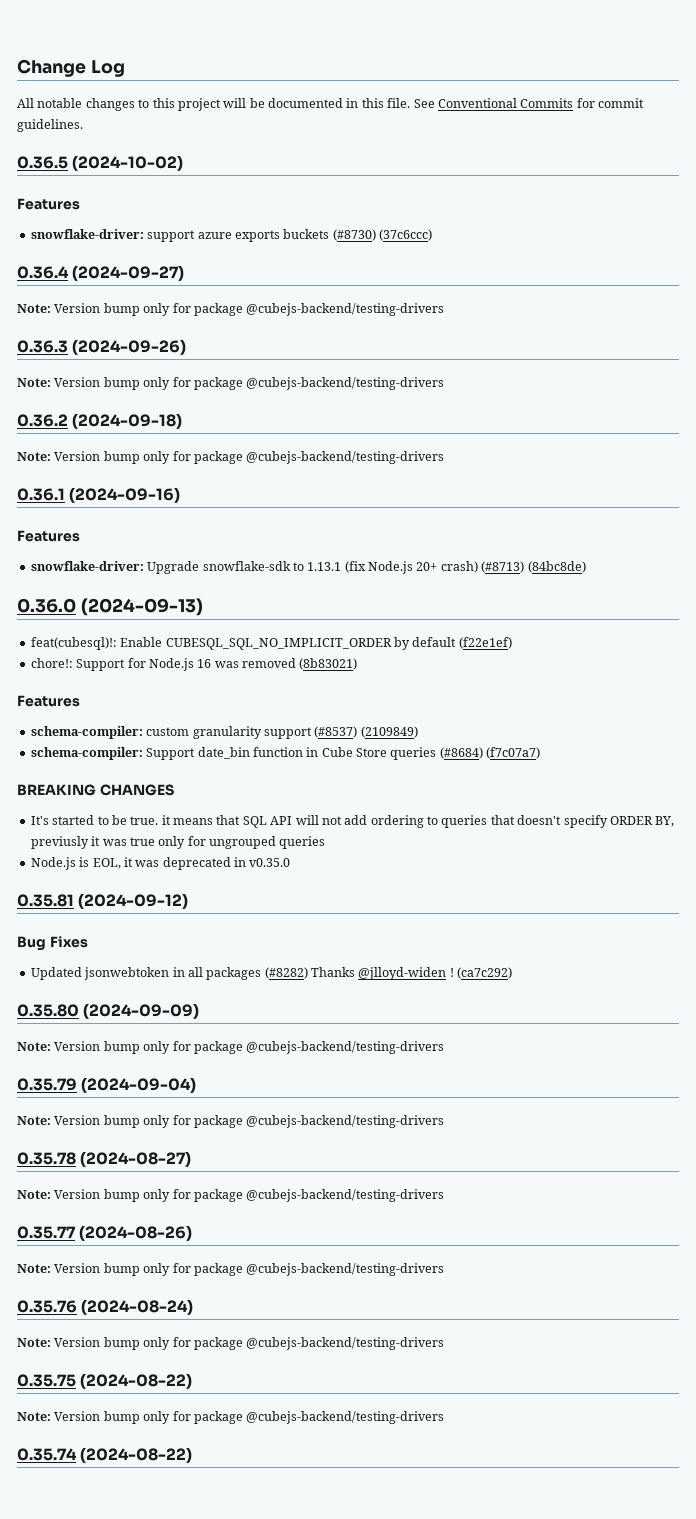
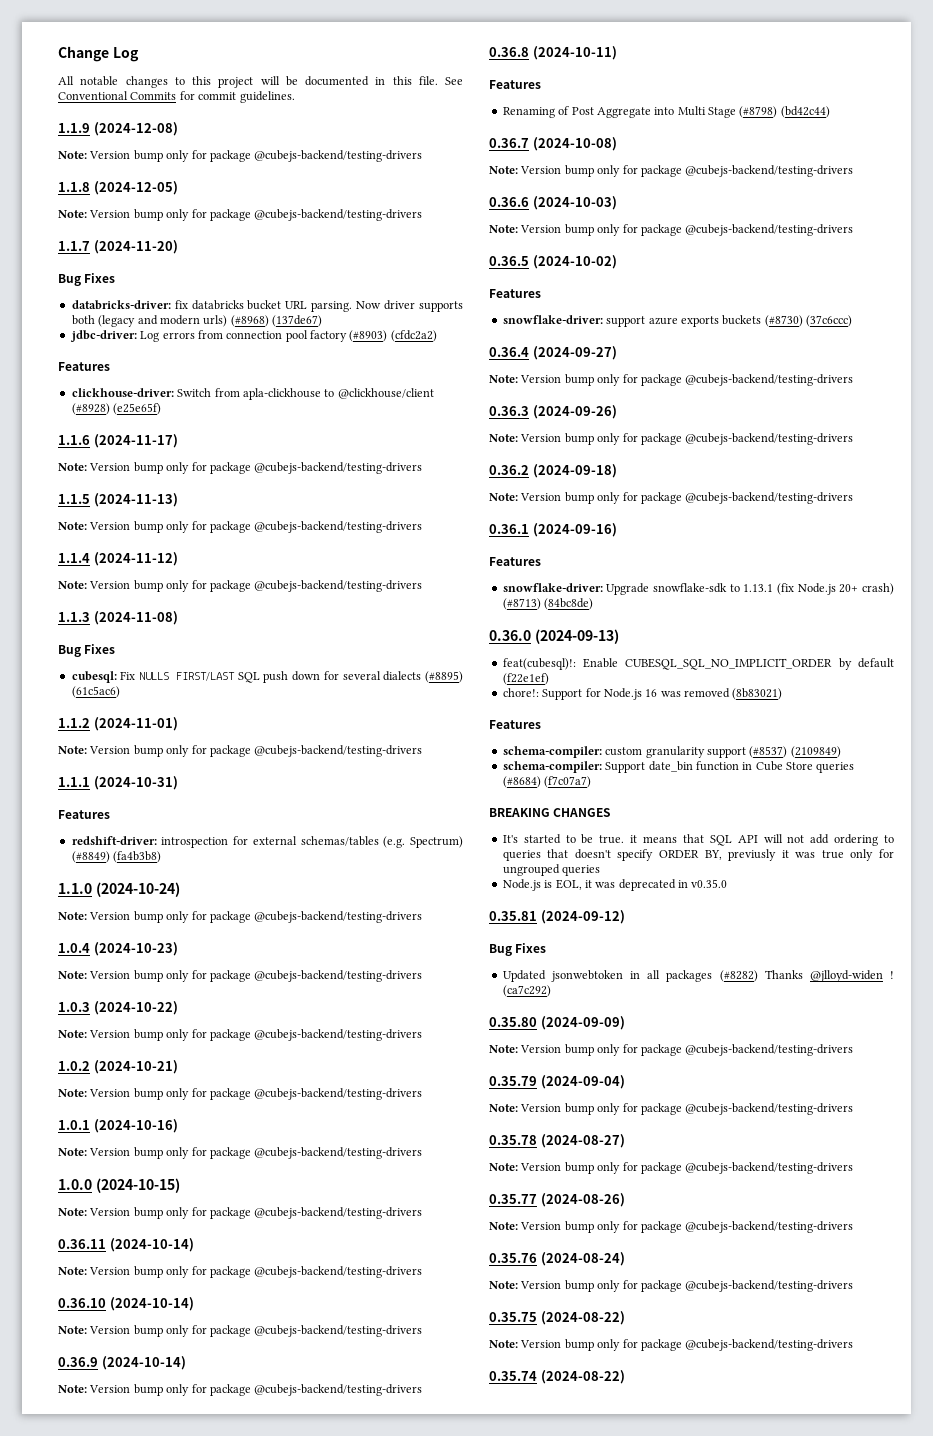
+ 1.1.9 (2024-12-08)
+ Note: Version bump only for package @cubejs-backend/testing-drivers
+ 1.1.8 (2024-12-05)
+ Note: Version bump only for package @cubejs-backend/testing-drivers
+ 1.1.7 (2024-11-20)
+ Bug Fixes
+ databricks-driver: fix databricks bucket URL parsing. Now driver supports both (legacy and modern urls) (#8968) (137de67)
+ jdbc-driver: Log errors from connection pool factory (#8903) (cfdc2a2)
+ Features
+ clickhouse-driver: Switch from apla-clickhouse to @clickhouse/client (#8928) (e25e65f)
+ 1.1.6 (2024-11-17)
+ Note: Version bump only for package @cubejs-backend/testing-drivers
+ 1.1.5 (2024-11-13)
+ Note: Version bump only for package @cubejs-backend/testing-drivers
+ 1.1.4 (2024-11-12)
+ Note: Version bump only for package @cubejs-backend/testing-drivers
+ 1.1.3 (2024-11-08)
+ Bug Fixes
+ cubesql: Fix NULLS FIRST/LAST SQL push down for several dialects (#8895) (61c5ac6)
+ 1.1.2 (2024-11-01)
+ Note: Version bump only for package @cubejs-backend/testing-drivers
+ 1.1.1 (2024-10-31)
+ Features
+ redshift-driver: introspection for external schemas/tables (e.g. Spectrum) (#8849) (fa4b3b8)
+ 1.1.0 (2024-10-24)
+ Note: Version bump only for package @cubejs-backend/testing-drivers
+ 1.0.4 (2024-10-23)
+ Note: Version bump only for package @cubejs-backend/testing-drivers
+ 1.0.3 (2024-10-22)
+ Note: Version bump only for package @cubejs-backend/testing-drivers
+ 1.0.2 (2024-10-21)
+ Note: Version bump only for package @cubejs-backend/testing-drivers
+ 1.0.1 (2024-10-16)
+ Note: Version bump only for package @cubejs-backend/testing-drivers
+ 1.0.0 (2024-10-15)
+ Note: Version bump only for package @cubejs-backend/testing-drivers
+ 0.36.11 (2024-10-14)
+ Note: Version bump only for package @cubejs-backend/testing-drivers
+ 0.36.10 (2024-10-14)
+ Note: Version bump only for package @cubejs-backend/testing-drivers
+ 0.36.9 (2024-10-14)
+ Note: Version bump only for package @cubejs-backend/testing-drivers
+ 0.36.8 (2024-10-11)
+ Features
+ Renaming of Post Aggregate into Multi Stage (#8798) (bd42c44)
+ 0.36.7 (2024-10-08)
+ Note: Version bump only for package @cubejs-backend/testing-drivers
+ 0.36.6 (2024-10-03)
+ Note: Version bump only for package @cubejs-backend/testing-drivers

